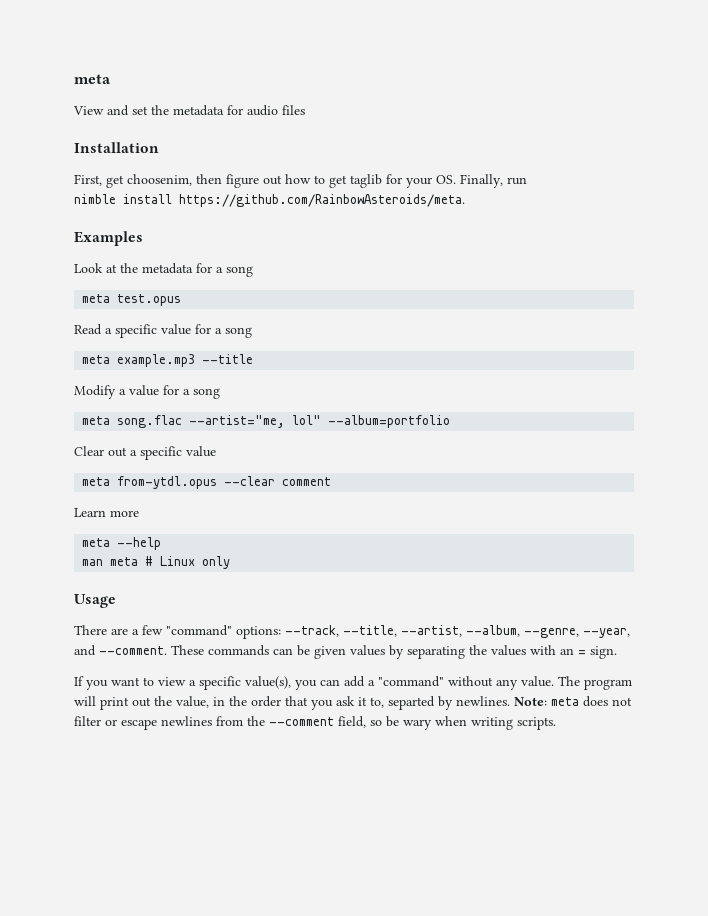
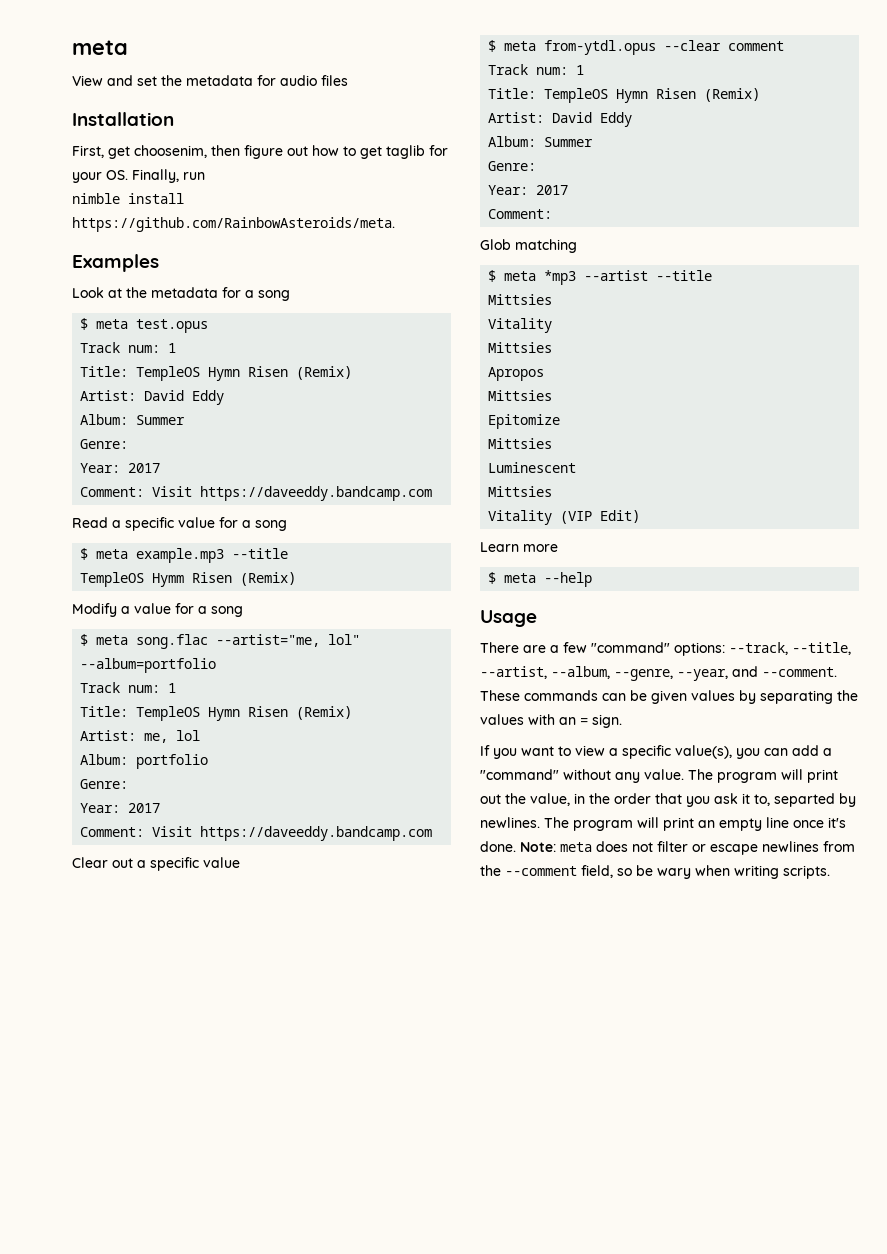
- meta test.opus
+ $ meta test.opus
+ Track num: 1
+ Title: TempleOS Hymn Risen (Remix)
+ Artist: David Eddy
+ Album: Summer
+ Genre:
+ Year: 2017
+ Comment: Visit https://daveeddy.bandcamp.com
- meta example.mp3 --title
+ $ meta example.mp3 --title
+ TempleOS Hymm Risen (Remix)
- meta song.flac --artist="me, lol" --album=portfolio
+ $ meta song.flac --artist="me, lol" --album=portfolio
+ Track num: 1
+ Title: TempleOS Hymn Risen (Remix)
+ Artist: me, lol
+ Album: portfolio
+ Genre:
+ Year: 2017
+ Comment: Visit https://daveeddy.bandcamp.com
- meta from-ytdl.opus --clear comment
+ $ meta from-ytdl.opus --clear comment
+ Track num: 1
+ Title: TempleOS Hymn Risen (Remix)
+ Artist: David Eddy
+ Album: Summer
+ Genre:
+ Year: 2017
+ Comment:
+ Glob matching
+ $ meta *mp3 --artist --title
+ Mittsies
+ Vitality
+ Mittsies
+ Apropos
+ Mittsies
+ Epitomize
+ Mittsies
+ Luminescent
+ Mittsies
+ Vitality (VIP Edit)
- meta --help
+ $ meta --help
- man meta # Linux only
+ The program will print an empty line once it's done.

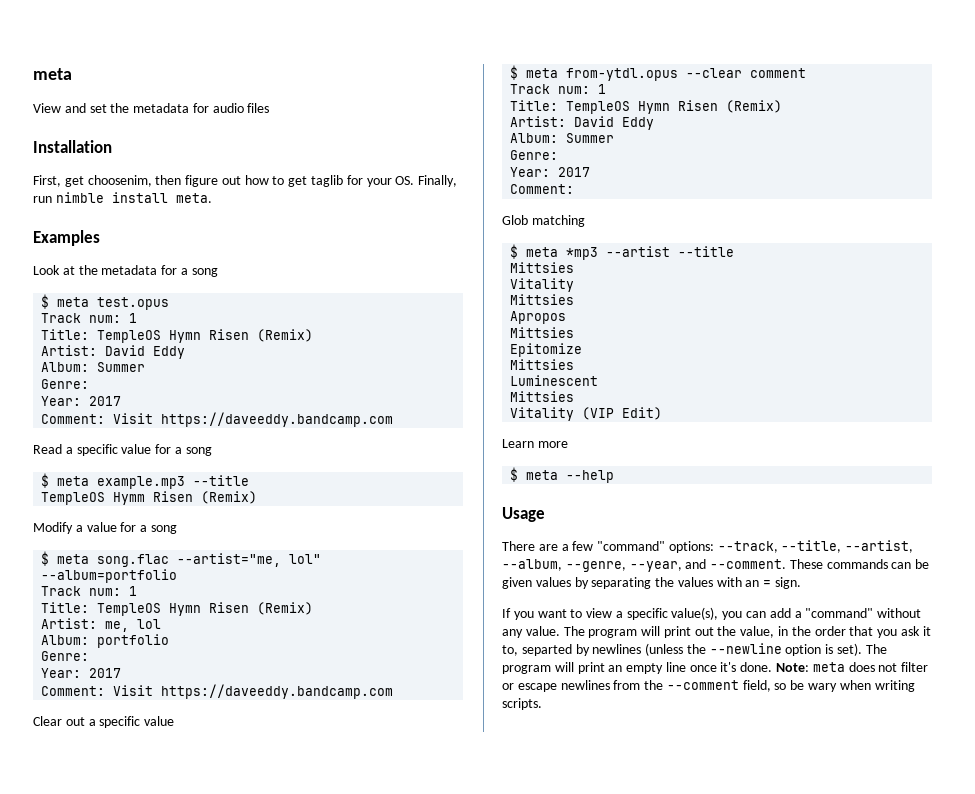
- First, get choosenim, then figure out how to get taglib for your OS. Finally, run
- nimble install https://github.com/RainbowAsteroids/meta.
+ First, get choosenim, then figure out how to get taglib for your OS. Finally, run nimble install meta.
- The program will print out the value, in the order that you ask it to, separted by newlines.
+ The program will print out the value, in the order that you ask it to, separted by newlines (unless the --newline option is set).

